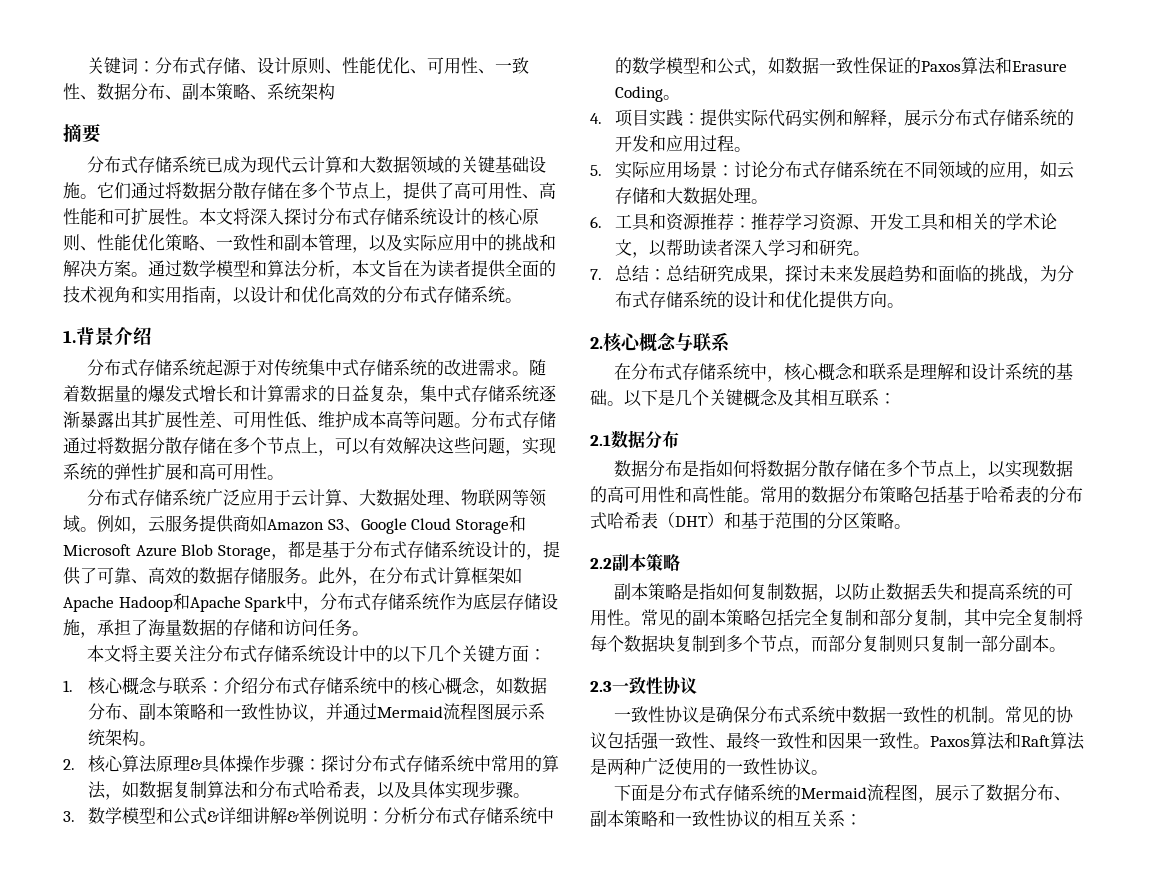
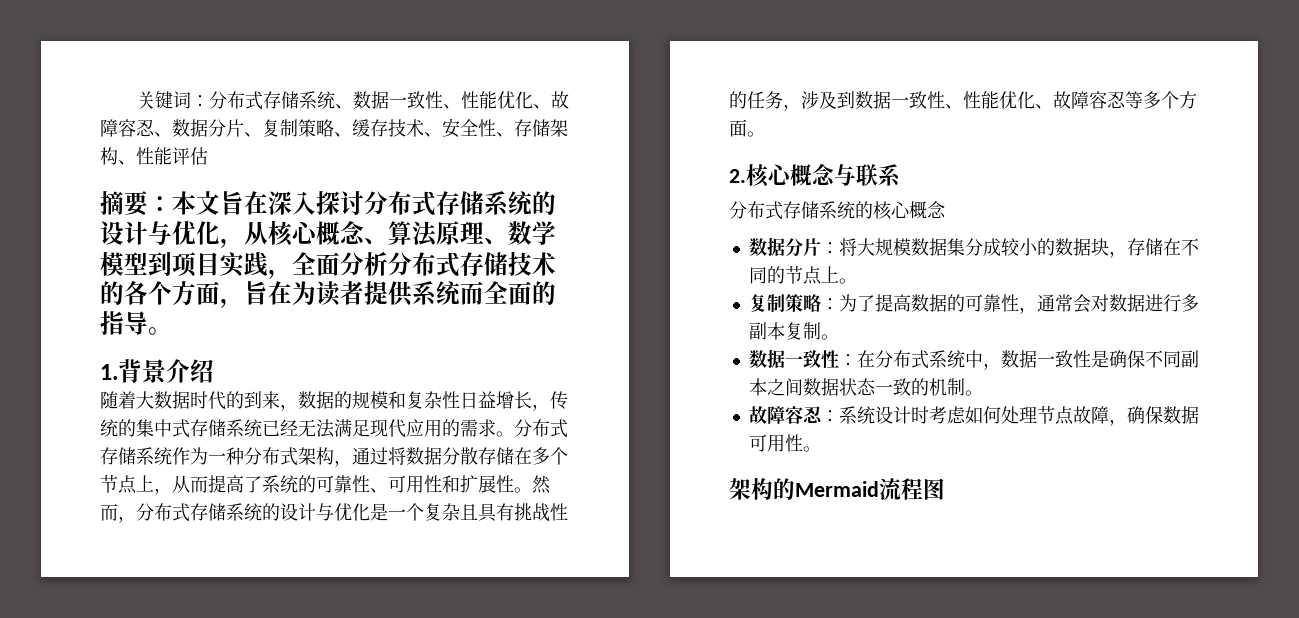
- 关键词：分布式存储、设计原则、性能优化、可用性、一致性、数据分布、副本策略、系统架构
+ 关键词：分布式存储系统、数据一致性、性能优化、故障容忍、数据分片、复制策略、缓存技术、安全性、存储架构、性能评估
- 摘要
- 分布式存储系统已成为现代云计算和大数据领域的关键基础设施。它们通过将数据分散存储在多个节点上，提供了高可用性、高性能和可扩展性。本文将深入探讨分布式存储系统设计的核心原则、性能优化策略、一致性和副本管理，以及实际应用中的挑战和解决方案。通过数学模型和算法分析，本文旨在为读者提供全面的技术视角和实用指南，以设计和优化高效的分布式存储系统。
+ 摘要：本文旨在深入探讨分布式存储系统的设计与优化，从核心概念、算法原理、数学模型到项目实践，全面分析分布式存储技术的各个方面，旨在为读者提供系统而全面的指导。
  1.背景介绍
- 分布式存储系统起源于对传统集中式存储系统的改进需求。随着数据量的爆发式增长和计算需求的日益复杂，集中式存储系统逐渐暴露出其扩展性差、可用性低、维护成本高等问题。分布式存储通过将数据分散存储在多个节点上，可以有效解决这些问题，实现系统的弹性扩展和高可用性。
- 分布式存储系统广泛应用于云计算、大数据处理、物联网等领域。例如，云服务提供商如Amazon S3、Google Cloud Storage和Microsoft Azure Blob Storage，都是基于分布式存储系统设计的，提供了可靠、高效的数据存储服务。此外，在分布式计算框架如Apache Hadoop和Apache Spark中，分布式存储系统作为底层存储设施，承担了海量数据的存储和访问任务。
- 本文将主要关注分布式存储系统设计中的以下几个关键方面：
- 1.核心概念与联系：介绍分布式存储系统中的核心概念，如数据分布、副本策略和一致性协议，并通过Mermaid流程图展示系统架构。
- 2.核心算法原理&具体操作步骤：探讨分布式存储系统中常用的算法，如数据复制算法和分布式哈希表，以及具体实现步骤。
- 3.数学模型和公式&详细讲解&举例说明：分析分布式存储系统中的数学模型和公式，如数据一致性保证的Paxos算法和Erasure Coding。
- 4.项目实践：提供实际代码实例和解释，展示分布式存储系统的开发和应用过程。
- 5.实际应用场景：讨论分布式存储系统在不同领域的应用，如云存储和大数据处理。
- 6.工具和资源推荐：推荐学习资源、开发工具和相关的学术论文，以帮助读者深入学习和研究。
- 7.总结：总结研究成果，探讨未来发展趋势和面临的挑战，为分布式存储系统的设计和优化提供方向。
+ 随着大数据时代的到来，数据的规模和复杂性日益增长，传统的集中式存储系统已经无法满足现代应用的需求。分布式存储系统作为一种分布式架构，通过将数据分散存储在多个节点上，从而提高了系统的可靠性、可用性和扩展性。然而，分布式存储系统的设计与优化是一个复杂且具有挑战性的任务，涉及到数据一致性、性能优化、故障容忍等多个方面。
- 在分布式存储系统中，核心概念和联系是理解和设计系统的基础。以下是几个关键概念及其相互联系：
- 2.1数据分布
- 数据分布是指如何将数据分散存储在多个节点上，以实现数据的高可用性和高性能。常用的数据分布策略包括基于哈希表的分布式哈希表（DHT）和基于范围的分区策略。
- 2.2副本策略
- 副本策略是指如何复制数据，以防止数据丢失和提高系统的可用性。常见的副本策略包括完全复制和部分复制，其中完全复制将每个数据块复制到多个节点，而部分复制则只复制一部分副本。
- 2.3一致性协议
- 一致性协议是确保分布式系统中数据一致性的机制。常见的协议包括强一致性、最终一致性和因果一致性。Paxos算法和Raft算法是两种广泛使用的一致性协议。
- 下面是分布式存储系统的Mermaid流程图，展示了数据分布、副本策略和一致性协议的相互关系：
+ 分布式存储系统的核心概念
+ 数据分片：将大规模数据集分成较小的数据块，存储在不同的节点上。
+ 复制策略：为了提高数据的可靠性，通常会对数据进行多副本复制。
+ 数据一致性：在分布式系统中，数据一致性是确保不同副本之间数据状态一致的机制。
+ 故障容忍：系统设计时考虑如何处理节点故障，确保数据可用性。
+ 架构的Mermaid流程图

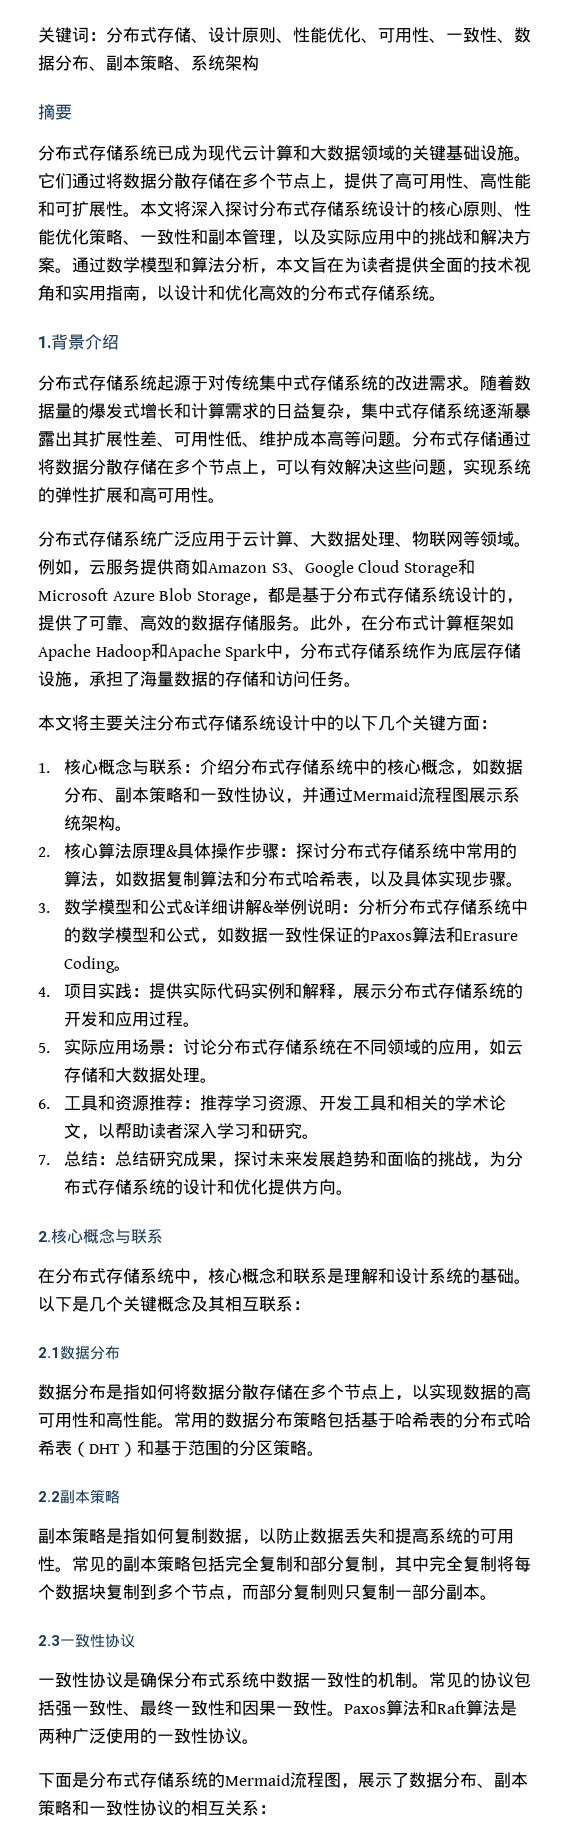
- 关键词：分布式存储系统、数据一致性、性能优化、故障容忍、数据分片、复制策略、缓存技术、安全性、存储架构、性能评估
+ 关键词：分布式存储、设计原则、性能优化、可用性、一致性、数据分布、副本策略、系统架构
- 摘要：本文旨在深入探讨分布式存储系统的设计与优化，从核心概念、算法原理、数学模型到项目实践，全面分析分布式存储技术的各个方面，旨在为读者提供系统而全面的指导。
+ 摘要
+ 分布式存储系统已成为现代云计算和大数据领域的关键基础设施。它们通过将数据分散存储在多个节点上，提供了高可用性、高性能和可扩展性。本文将深入探讨分布式存储系统设计的核心原则、性能优化策略、一致性和副本管理，以及实际应用中的挑战和解决方案。通过数学模型和算法分析，本文旨在为读者提供全面的技术视角和实用指南，以设计和优化高效的分布式存储系统。
  1.背景介绍
- 随着大数据时代的到来，数据的规模和复杂性日益增长，传统的集中式存储系统已经无法满足现代应用的需求。分布式存储系统作为一种分布式架构，通过将数据分散存储在多个节点上，从而提高了系统的可靠性、可用性和扩展性。然而，分布式存储系统的设计与优化是一个复杂且具有挑战性的任务，涉及到数据一致性、性能优化、故障容忍等多个方面。
+ 分布式存储系统起源于对传统集中式存储系统的改进需求。随着数据量的爆发式增长和计算需求的日益复杂，集中式存储系统逐渐暴露出其扩展性差、可用性低、维护成本高等问题。分布式存储通过将数据分散存储在多个节点上，可以有效解决这些问题，实现系统的弹性扩展和高可用性。
+ 分布式存储系统广泛应用于云计算、大数据处理、物联网等领域。例如，云服务提供商如Amazon S3、Google Cloud Storage和Microsoft Azure Blob Storage，都是基于分布式存储系统设计的，提供了可靠、高效的数据存储服务。此外，在分布式计算框架如Apache Hadoop和Apache Spark中，分布式存储系统作为底层存储设施，承担了海量数据的存储和访问任务。
+ 本文将主要关注分布式存储系统设计中的以下几个关键方面：
+ 1.核心概念与联系：介绍分布式存储系统中的核心概念，如数据分布、副本策略和一致性协议，并通过Mermaid流程图展示系统架构。
+ 2.核心算法原理&具体操作步骤：探讨分布式存储系统中常用的算法，如数据复制算法和分布式哈希表，以及具体实现步骤。
+ 3.数学模型和公式&详细讲解&举例说明：分析分布式存储系统中的数学模型和公式，如数据一致性保证的Paxos算法和Erasure Coding。
+ 4.项目实践：提供实际代码实例和解释，展示分布式存储系统的开发和应用过程。
+ 5.实际应用场景：讨论分布式存储系统在不同领域的应用，如云存储和大数据处理。
+ 6.工具和资源推荐：推荐学习资源、开发工具和相关的学术论文，以帮助读者深入学习和研究。
+ 7.总结：总结研究成果，探讨未来发展趋势和面临的挑战，为分布式存储系统的设计和优化提供方向。
- 分布式存储系统的核心概念
- 数据分片：将大规模数据集分成较小的数据块，存储在不同的节点上。
- 复制策略：为了提高数据的可靠性，通常会对数据进行多副本复制。
- 数据一致性：在分布式系统中，数据一致性是确保不同副本之间数据状态一致的机制。
- 故障容忍：系统设计时考虑如何处理节点故障，确保数据可用性。
- 架构的Mermaid流程图
+ 在分布式存储系统中，核心概念和联系是理解和设计系统的基础。以下是几个关键概念及其相互联系：
+ 2.1数据分布
+ 数据分布是指如何将数据分散存储在多个节点上，以实现数据的高可用性和高性能。常用的数据分布策略包括基于哈希表的分布式哈希表（DHT）和基于范围的分区策略。
+ 2.2副本策略
+ 副本策略是指如何复制数据，以防止数据丢失和提高系统的可用性。常见的副本策略包括完全复制和部分复制，其中完全复制将每个数据块复制到多个节点，而部分复制则只复制一部分副本。
+ 2.3一致性协议
+ 一致性协议是确保分布式系统中数据一致性的机制。常见的协议包括强一致性、最终一致性和因果一致性。Paxos算法和Raft算法是两种广泛使用的一致性协议。
+ 下面是分布式存储系统的Mermaid流程图，展示了数据分布、副本策略和一致性协议的相互关系：

